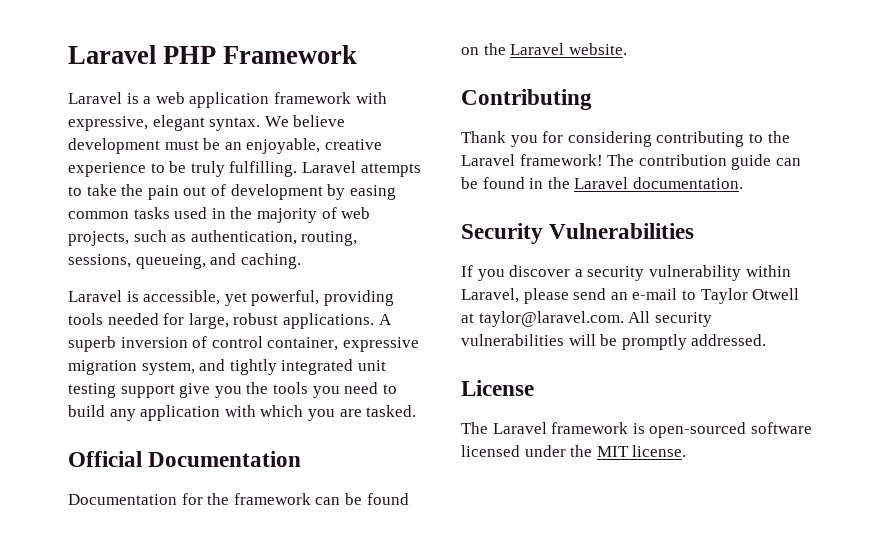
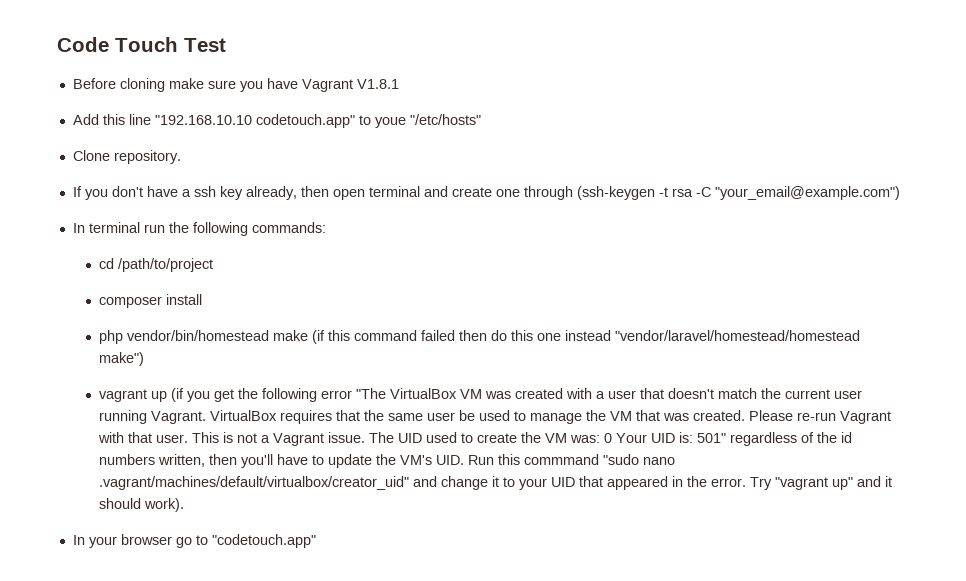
- Laravel PHP Framework
- Laravel is a web application framework with expressive, elegant syntax. We believe development must be an enjoyable, creative experience to be truly fulfilling. Laravel attempts to take the pain out of development by easing common tasks used in the majority of web projects, such as authentication, routing, sessions, queueing, and caching.
- Laravel is accessible, yet powerful, providing tools needed for large, robust applications. A superb inversion of control container, expressive migration system, and tightly integrated unit testing support give you the tools you need to build any application with which you are tasked.
- Official Documentation
- Documentation for the framework can be found on the Laravel website.
- Contributing
- Thank you for considering contributing to the Laravel framework! The contribution guide can be found in the Laravel documentation.
- Security Vulnerabilities
- If you discover a security vulnerability within Laravel, please send an e-mail to Taylor Otwell at taylor@laravel.com. All security vulnerabilities will be promptly addressed.
- License
- The Laravel framework is open-sourced software licensed under the MIT license.
+ Code Touch Test
+ Before cloning make sure you have Vagrant V1.8.1
+ Add this line "192.168.10.10 codetouch.app" to youe "/etc/hosts"
+ Clone repository.
+ If you don't have a ssh key already, then open terminal and create one through (ssh-keygen -t rsa -C "your_email@example.com")
+ In terminal run the following commands:
+ cd /path/to/project
+ composer install
+ php vendor/bin/homestead make (if this command failed then do this one instead "vendor/laravel/homestead/homestead make")
+ vagrant up (if you get the following error "The VirtualBox VM was created with a user that doesn't match the current user running Vagrant. VirtualBox requires that the same user be used to manage the VM that was created. Please re-run Vagrant with that user. This is not a Vagrant issue. The UID used to create the VM was: 0 Your UID is: 501" regardless of the id numbers written, then you'll have to update the VM's UID. Run this commmand "sudo nano .vagrant/machines/default/virtualbox/creator_uid" and change it to your UID that appeared in the error. Try "vagrant up" and it should work).
+ In your browser go to "codetouch.app"

